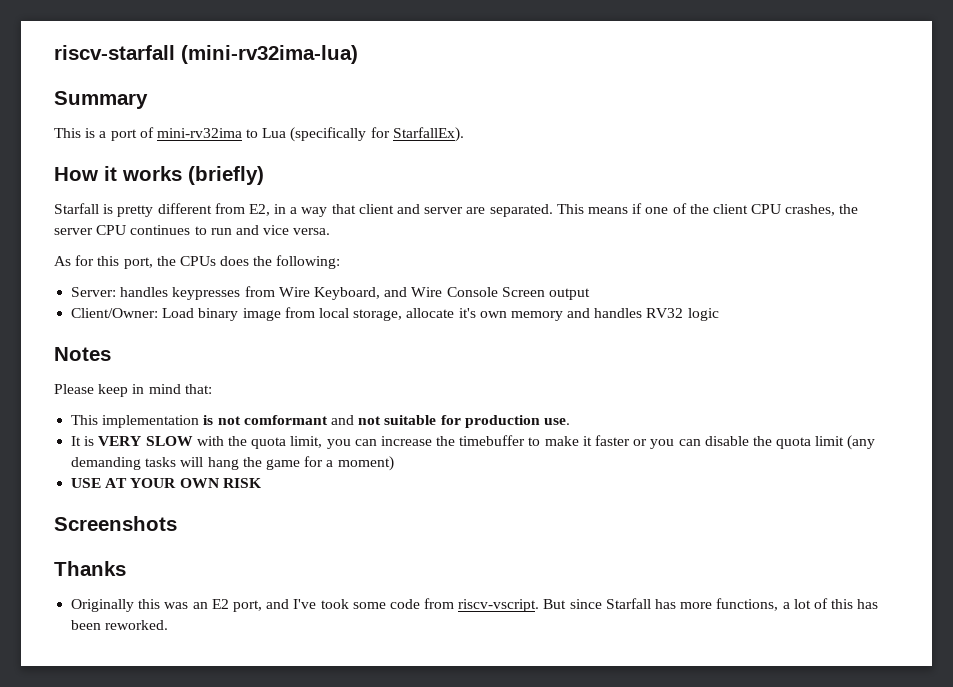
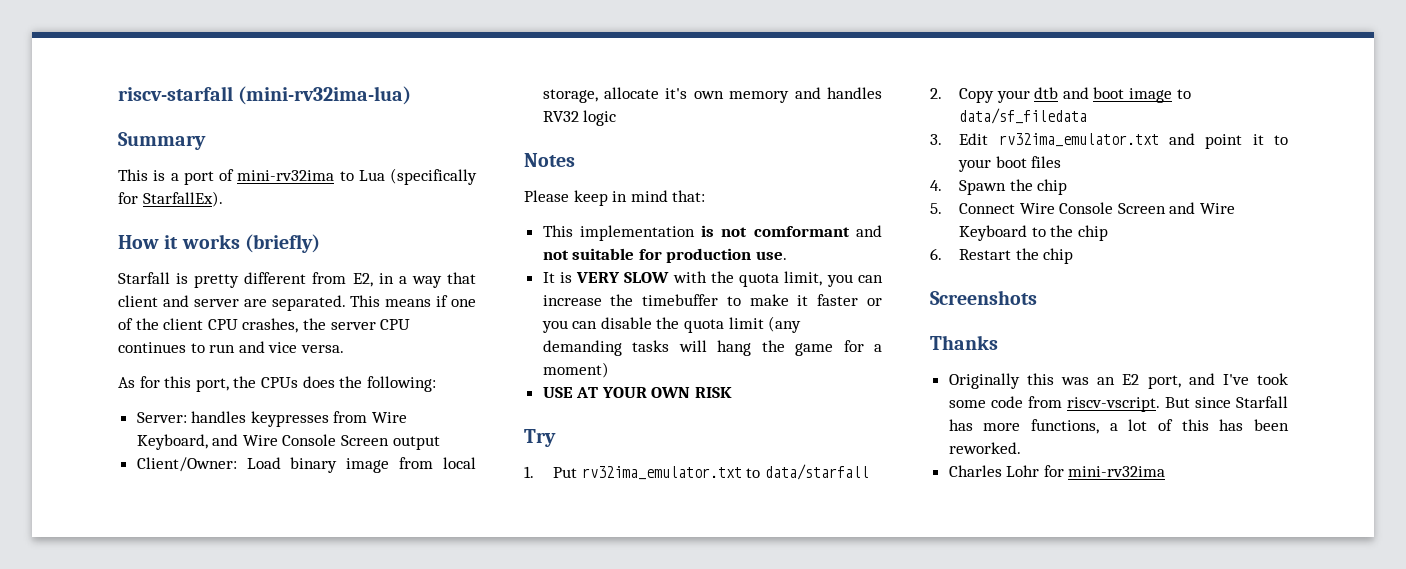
+ Try
+ 1. Put rv32ima_emulator.txt to data/starfall
+ 2. Copy your dtb and boot image to data/sf_filedata
+ 3. Edit rv32ima_emulator.txt and point it to your boot files
+ 4. Spawn the chip
+ 5. Connect Wire Console Screen and Wire Keyboard to the chip
+ 6. Restart the chip
+ Charles Lohr for mini-rv32ima

